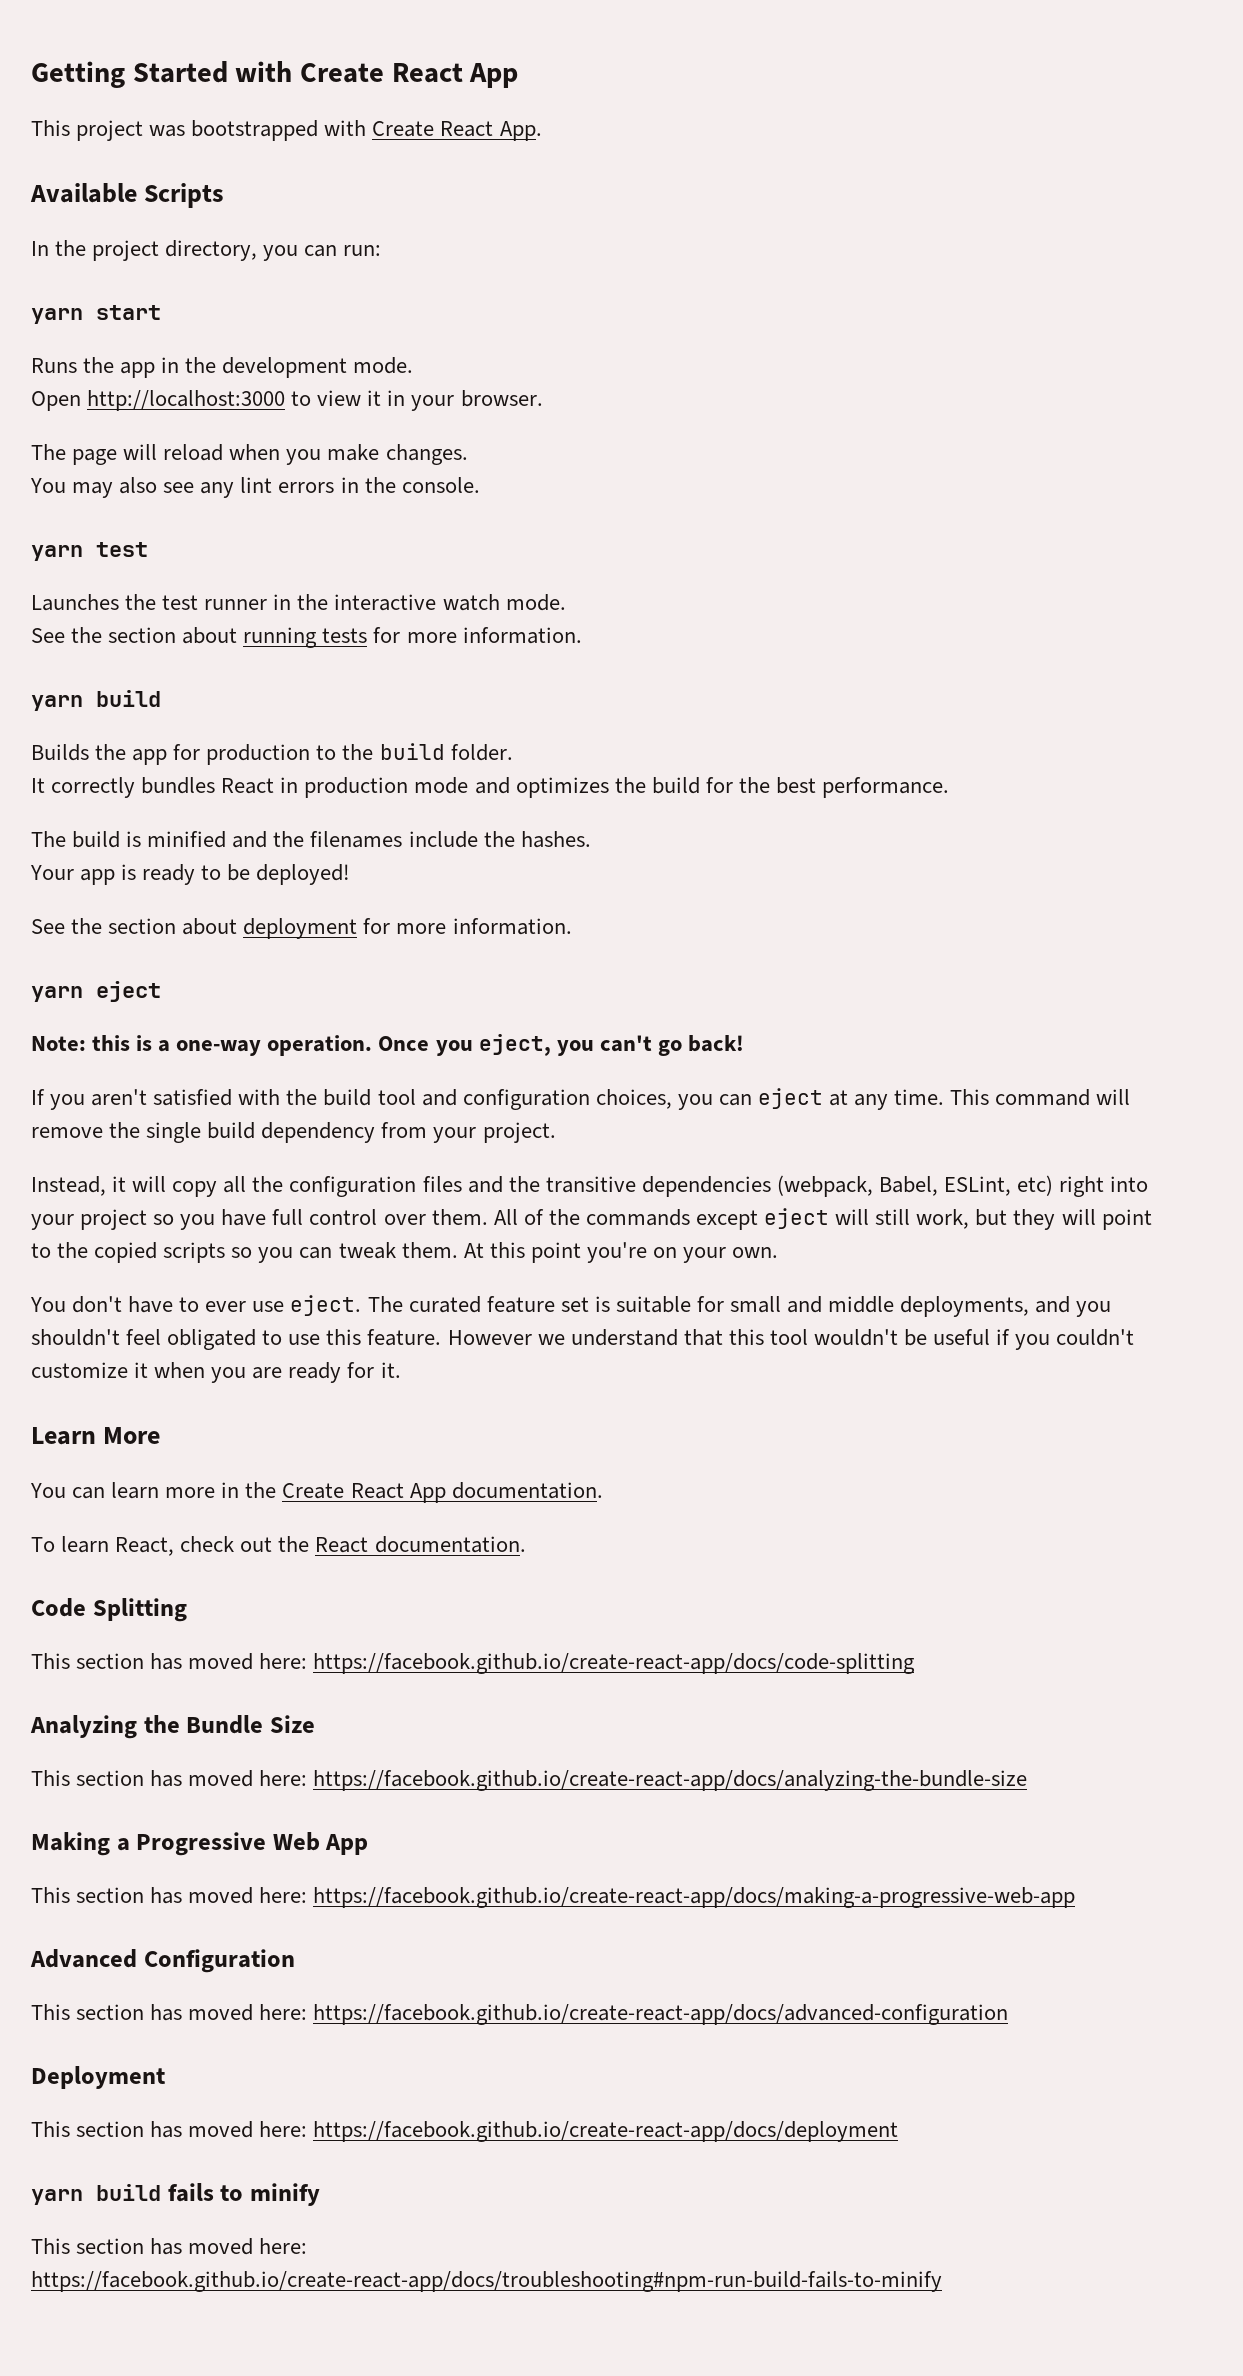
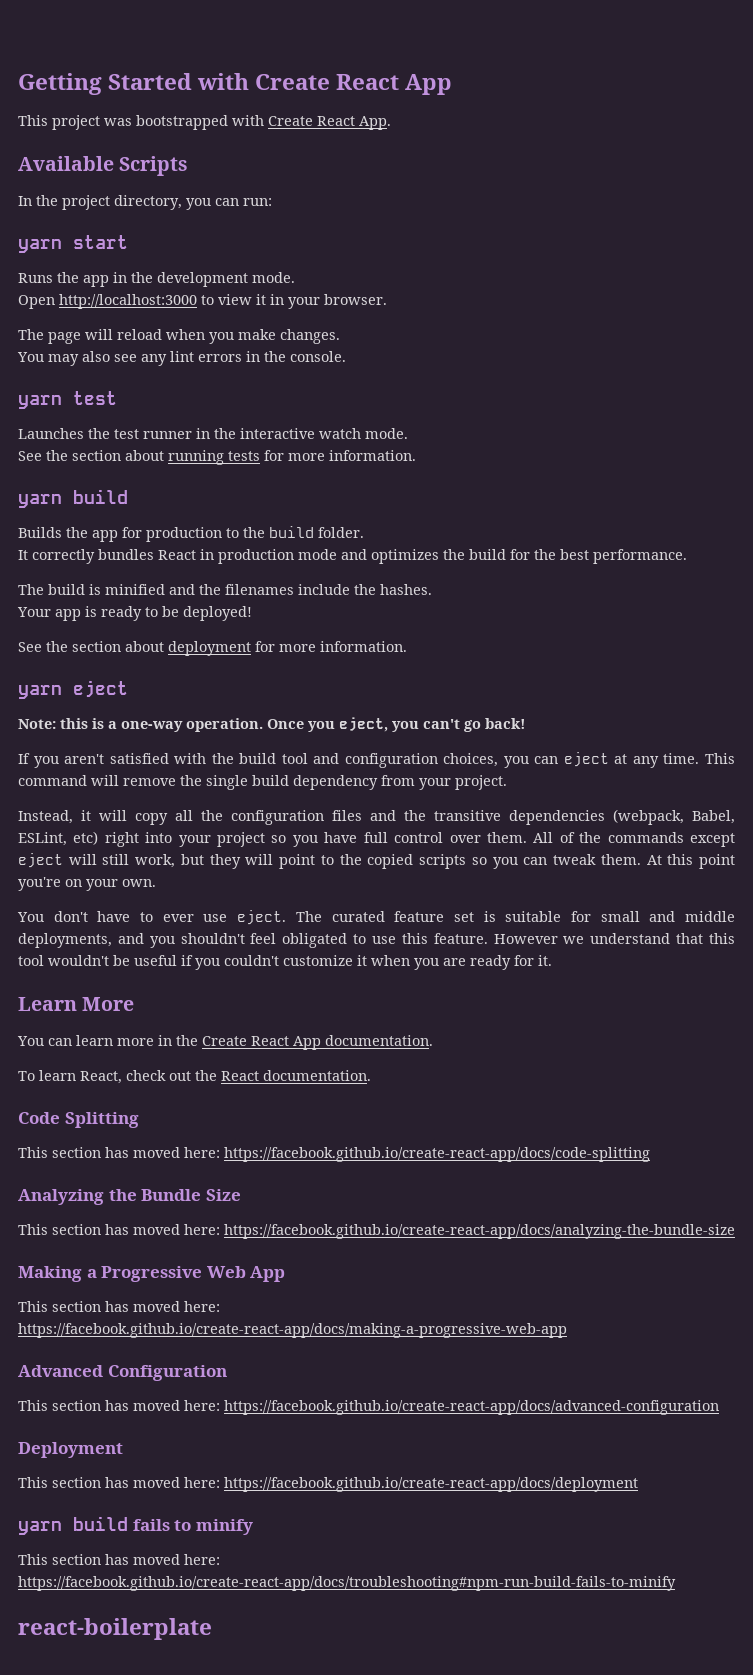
+ react-boilerplate

